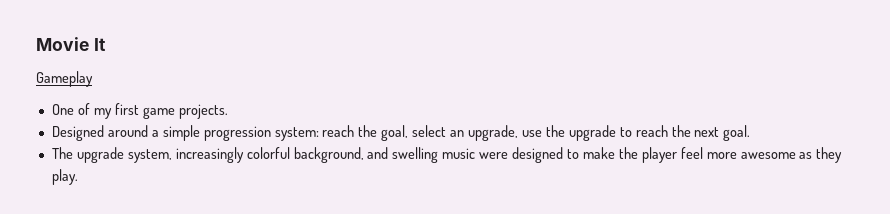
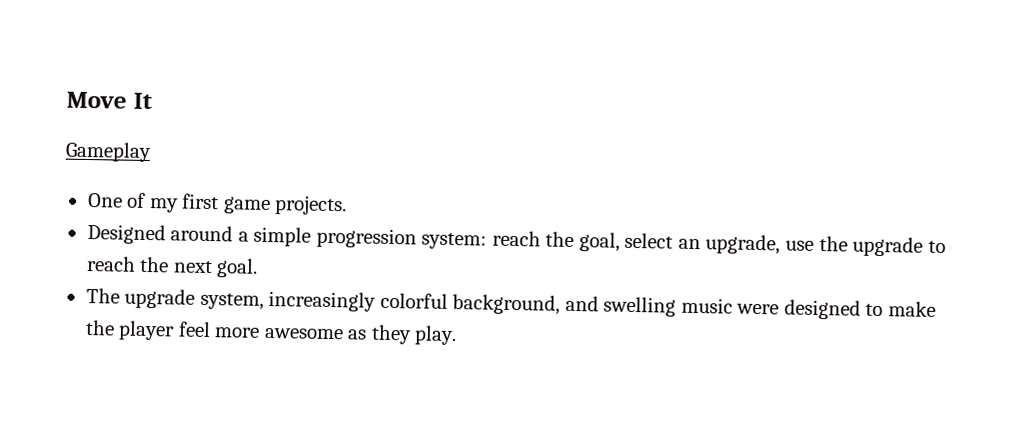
- Movie It
+ Move It

